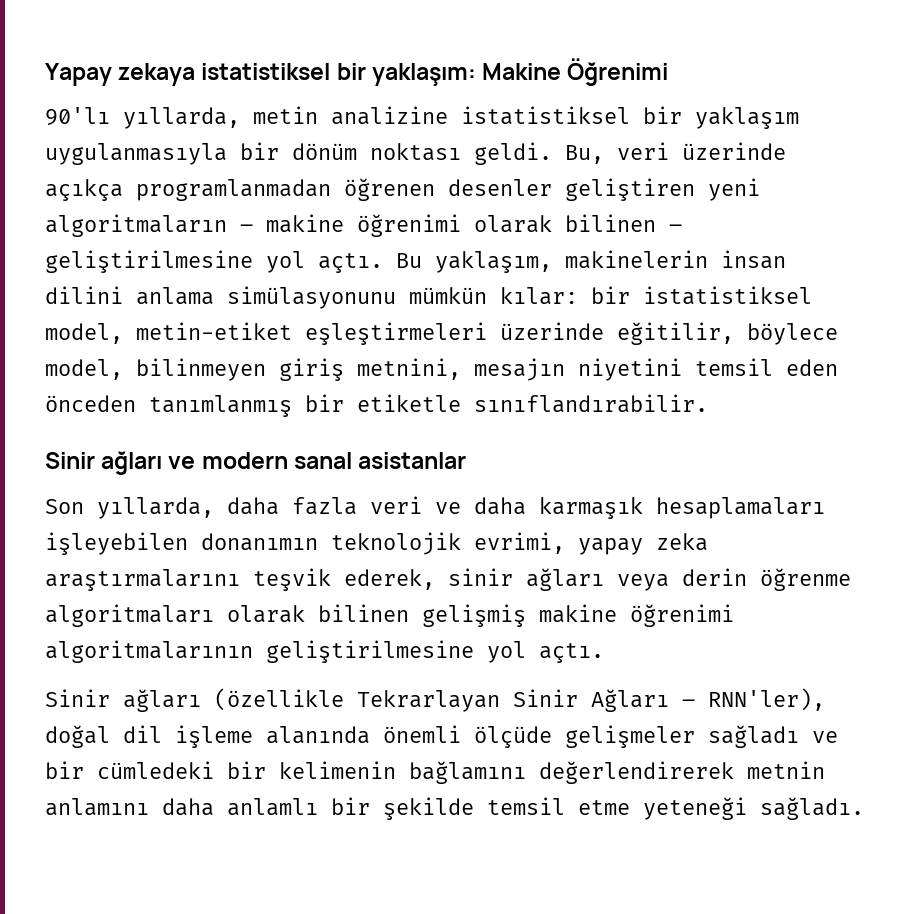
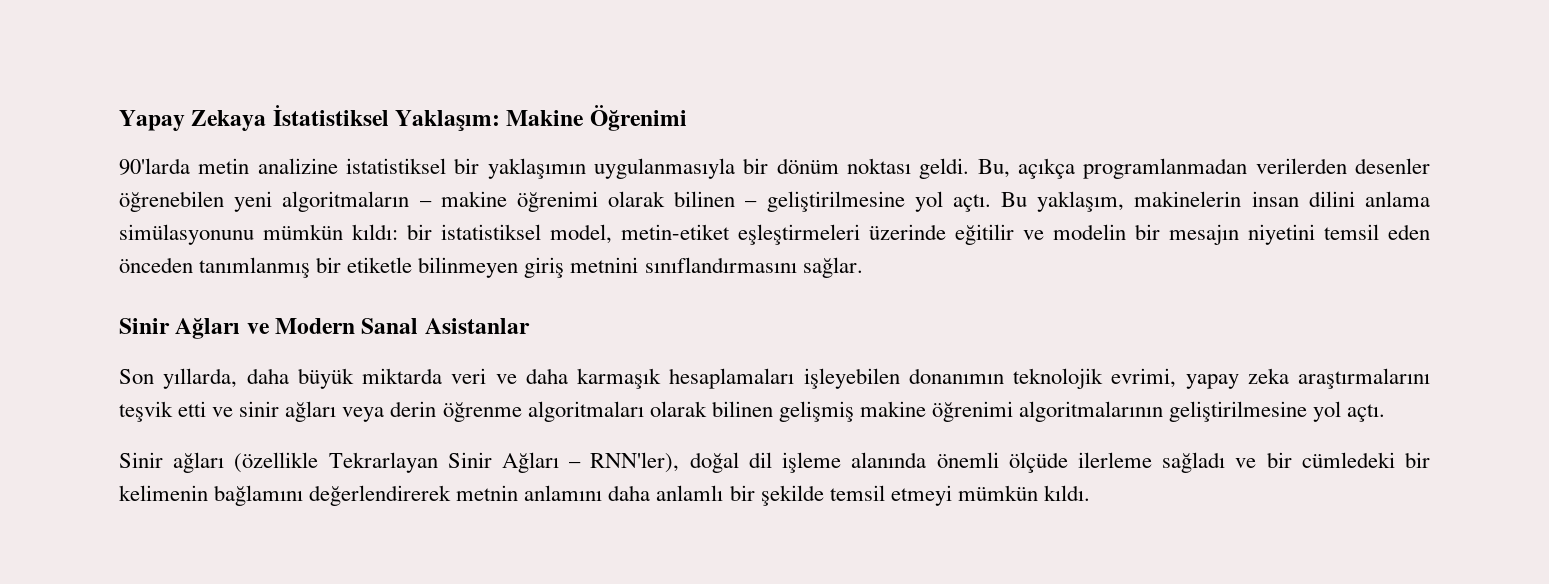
- Yapay zekaya istatistiksel bir yaklaşım: Makine Öğrenimi
+ Yapay Zekaya İstatistiksel Yaklaşım: Makine Öğrenimi
- 90'lı yıllarda, metin analizine istatistiksel bir yaklaşım uygulanmasıyla bir dönüm noktası geldi.
+ 90'larda metin analizine istatistiksel bir yaklaşımın uygulanmasıyla bir dönüm noktası geldi.
- Bu, veri üzerinde açıkça programlanmadan öğrenen desenler geliştiren yeni algoritmaların – makine öğrenimi olarak bilinen – geliştirilmesine yol açtı.
+ Bu, açıkça programlanmadan verilerden desenler öğrenebilen yeni algoritmaların – makine öğrenimi olarak bilinen – geliştirilmesine yol açtı.
- Bu yaklaşım, makinelerin insan dilini anlama simülasyonunu mümkün kılar: bir istatistiksel model, metin-etiket eşleştirmeleri üzerinde eğitilir, böylece model, bilinmeyen giriş metnini, mesajın niyetini temsil eden önceden tanımlanmış bir etiketle sınıflandırabilir.
- Sinir ağları ve modern sanal asistanlar
+ Bu yaklaşım, makinelerin insan dilini anlama simülasyonunu mümkün kıldı: bir istatistiksel model, metin-etiket eşleştirmeleri üzerinde eğitilir ve modelin bir mesajın niyetini temsil eden önceden tanımlanmış bir etiketle bilinmeyen giriş metnini sınıflandırmasını sağlar.
+ Sinir Ağları ve Modern Sanal Asistanlar
- Son yıllarda, daha fazla veri ve daha karmaşık hesaplamaları işleyebilen donanımın teknolojik evrimi, yapay zeka araştırmalarını teşvik ederek, sinir ağları veya derin öğrenme algoritmaları olarak bilinen gelişmiş makine öğrenimi algoritmalarının geliştirilmesine yol açtı.
+ Son yıllarda, daha büyük miktarda veri ve daha karmaşık hesaplamaları işleyebilen donanımın teknolojik evrimi, yapay zeka araştırmalarını teşvik etti ve sinir ağları veya derin öğrenme algoritmaları olarak bilinen gelişmiş makine öğrenimi algoritmalarının geliştirilmesine yol açtı.
- Sinir ağları (özellikle Tekrarlayan Sinir Ağları – RNN'ler), doğal dil işleme alanında önemli ölçüde gelişmeler sağladı ve bir cümledeki bir kelimenin bağlamını değerlendirerek metnin anlamını daha anlamlı bir şekilde temsil etme yeteneği sağladı.
+ Sinir ağları (özellikle Tekrarlayan Sinir Ağları – RNN'ler), doğal dil işleme alanında önemli ölçüde ilerleme sağladı ve bir cümledeki bir kelimenin bağlamını değerlendirerek metnin anlamını daha anlamlı bir şekilde temsil etmeyi mümkün kıldı.

